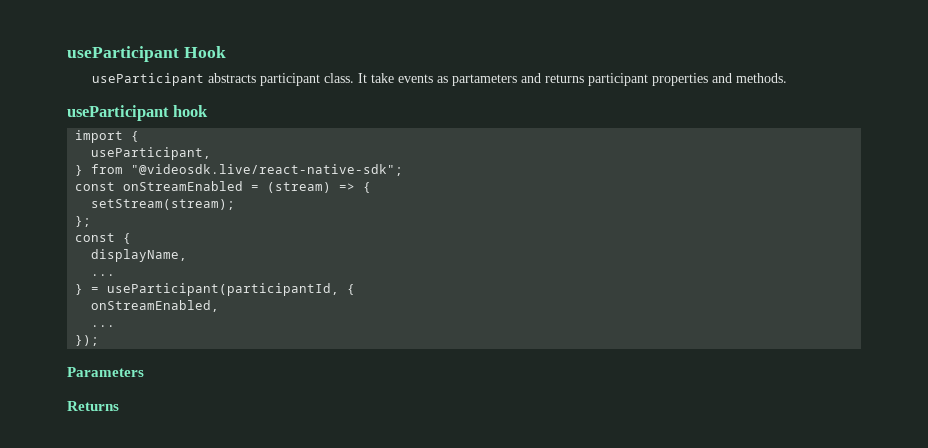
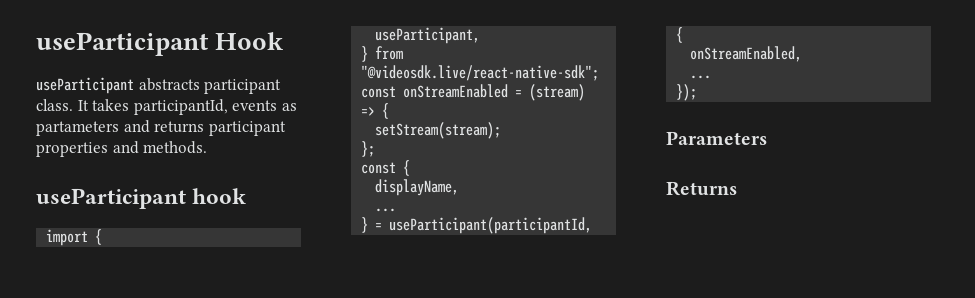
- It take events as partameters and returns participant properties and methods.
+ It takes participantId, events as partameters and returns participant properties and methods.

